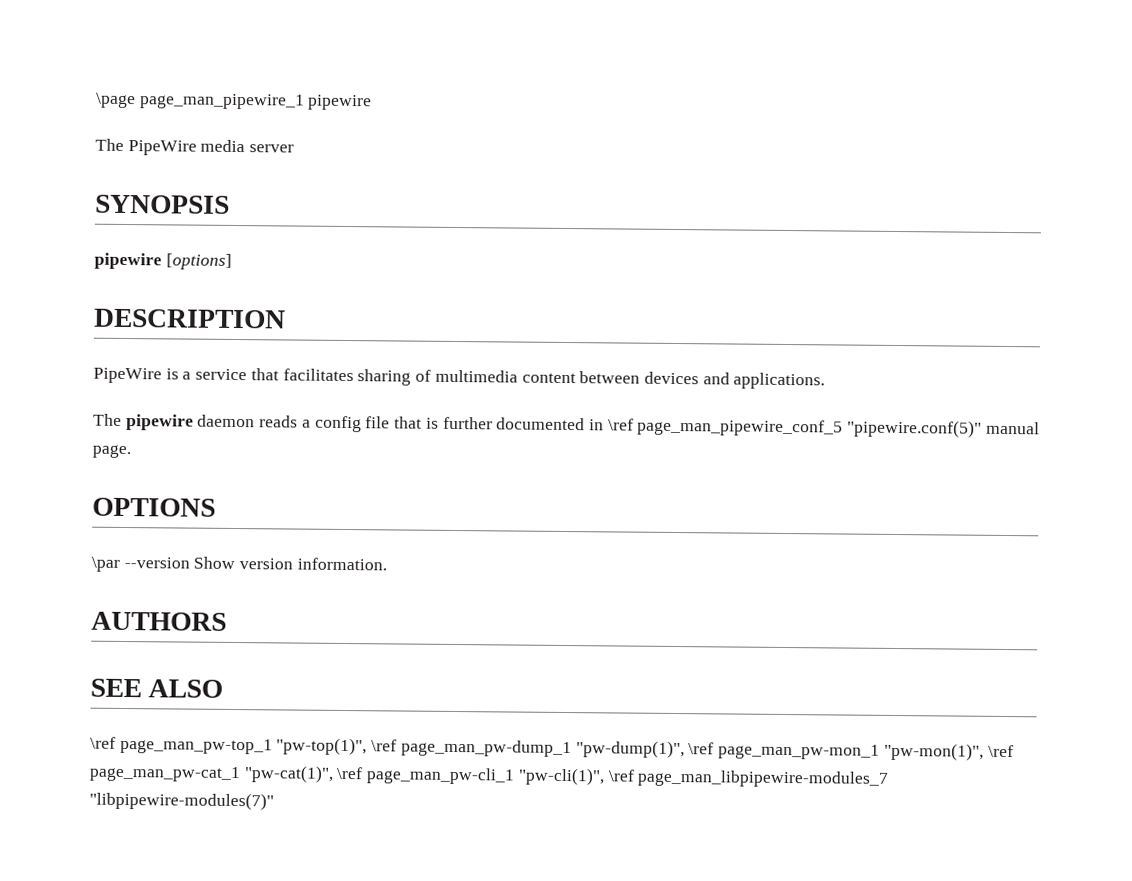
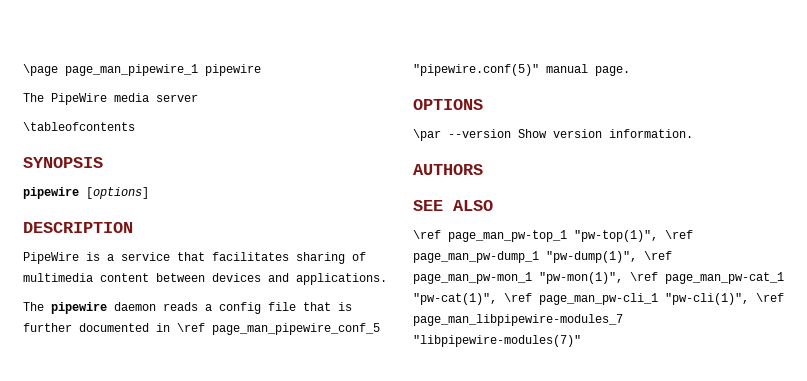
+ \tableofcontents

